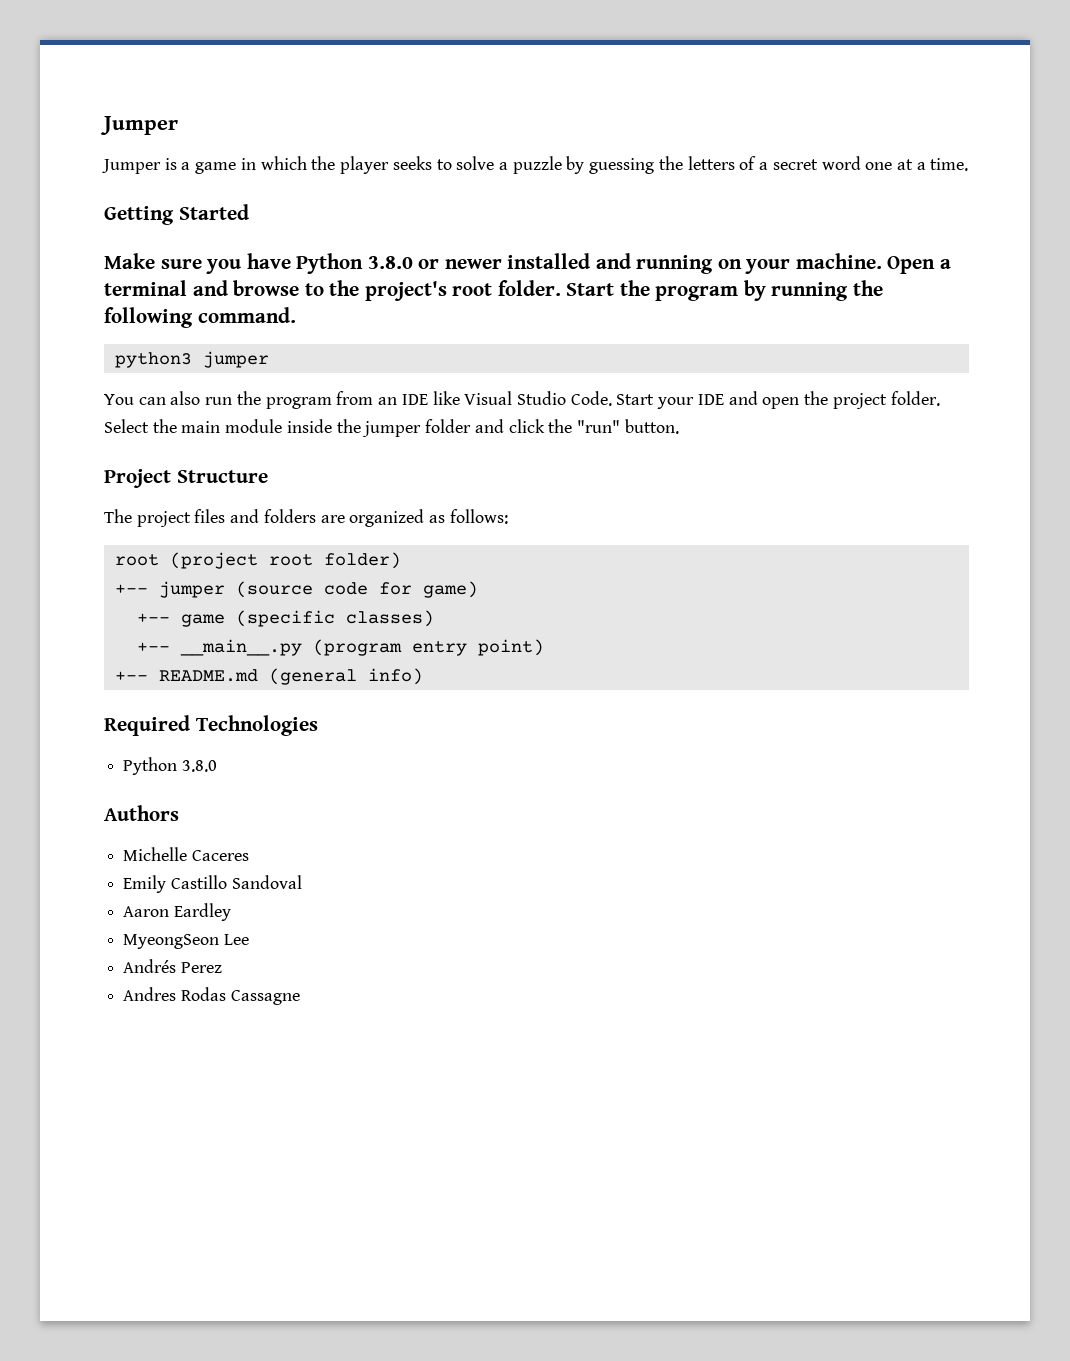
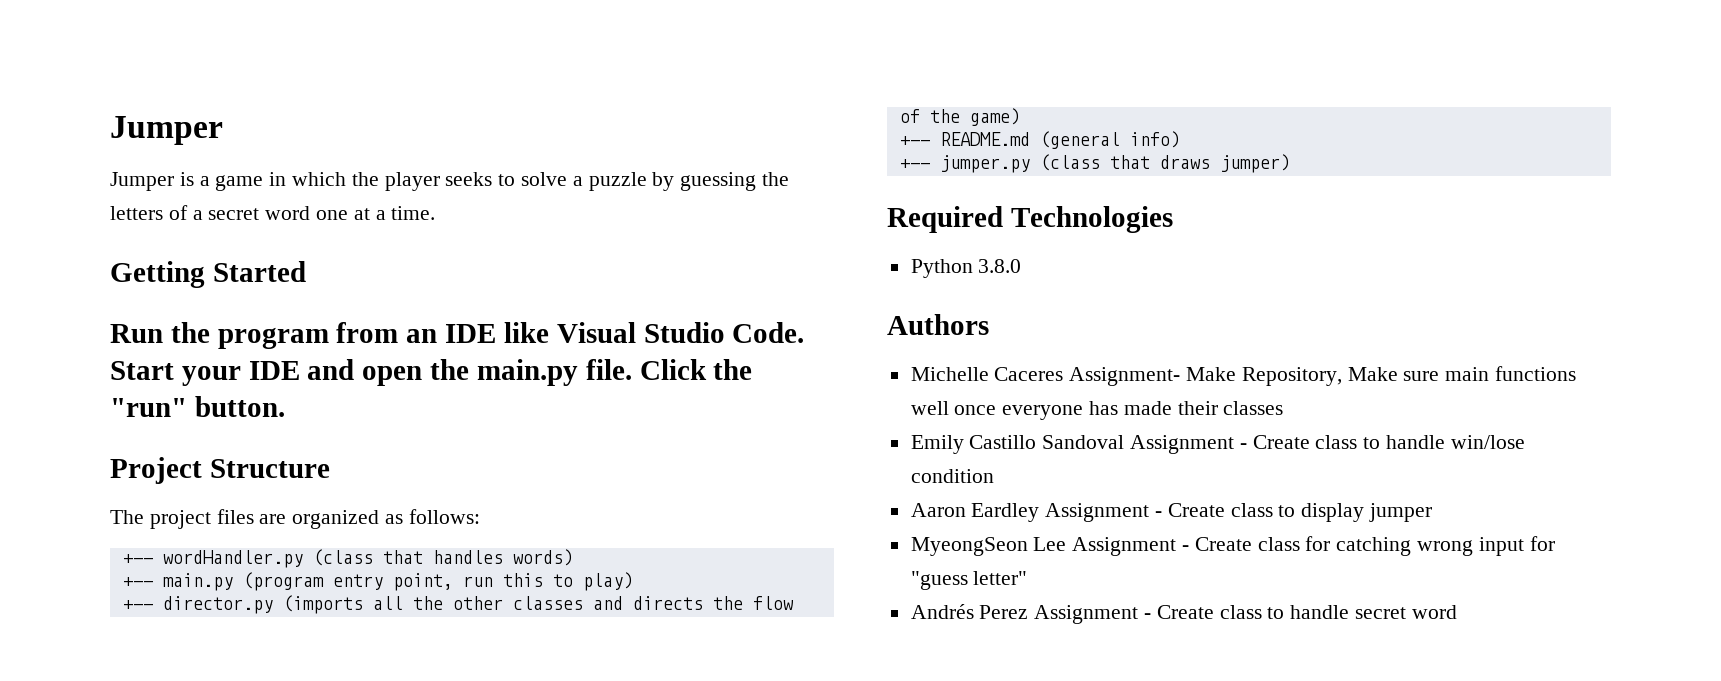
- Make sure you have Python 3.8.0 or newer installed and running on your machine. Open a terminal and browse to the project's root folder. Start the program by running the following command.
- python3 jumper
- You can also run the program from an IDE like Visual Studio Code.
+ Run the program from an IDE like Visual Studio Code.
- Start your IDE and open the project folder. Select the main module inside the jumper folder and click the "run" button.
+ Start your IDE and open the main.py file. Click the "run" button.
- The project files and folders are organized as follows:
+ The project files are organized as follows:
- root (project root folder)
- +-- jumper (source code for game)
- +-- game (specific classes)
- +-- __main__.py (program entry point)
+ +-- wordHandler.py (class that handles words)
+ +-- main.py (program entry point, run this to play)
+ +-- director.py (imports all the other classes and directs the flow of the game)
  +-- README.md (general info)
+ +-- jumper.py (class that draws jumper)
- Michelle Caceres
- Emily Castillo Sandoval
- Aaron Eardley
- MyeongSeon Lee
- Andrés Perez
- Andres Rodas Cassagne
+ Michelle Caceres Assignment- Make Repository, Make sure main functions well once everyone has made their classes
+ Emily Castillo Sandoval Assignment - Create class to handle win/lose condition
+ Aaron Eardley Assignment - Create class to display jumper
+ MyeongSeon Lee Assignment - Create class for catching wrong input for "guess letter"
+ Andrés Perez Assignment - Create class to handle secret word

